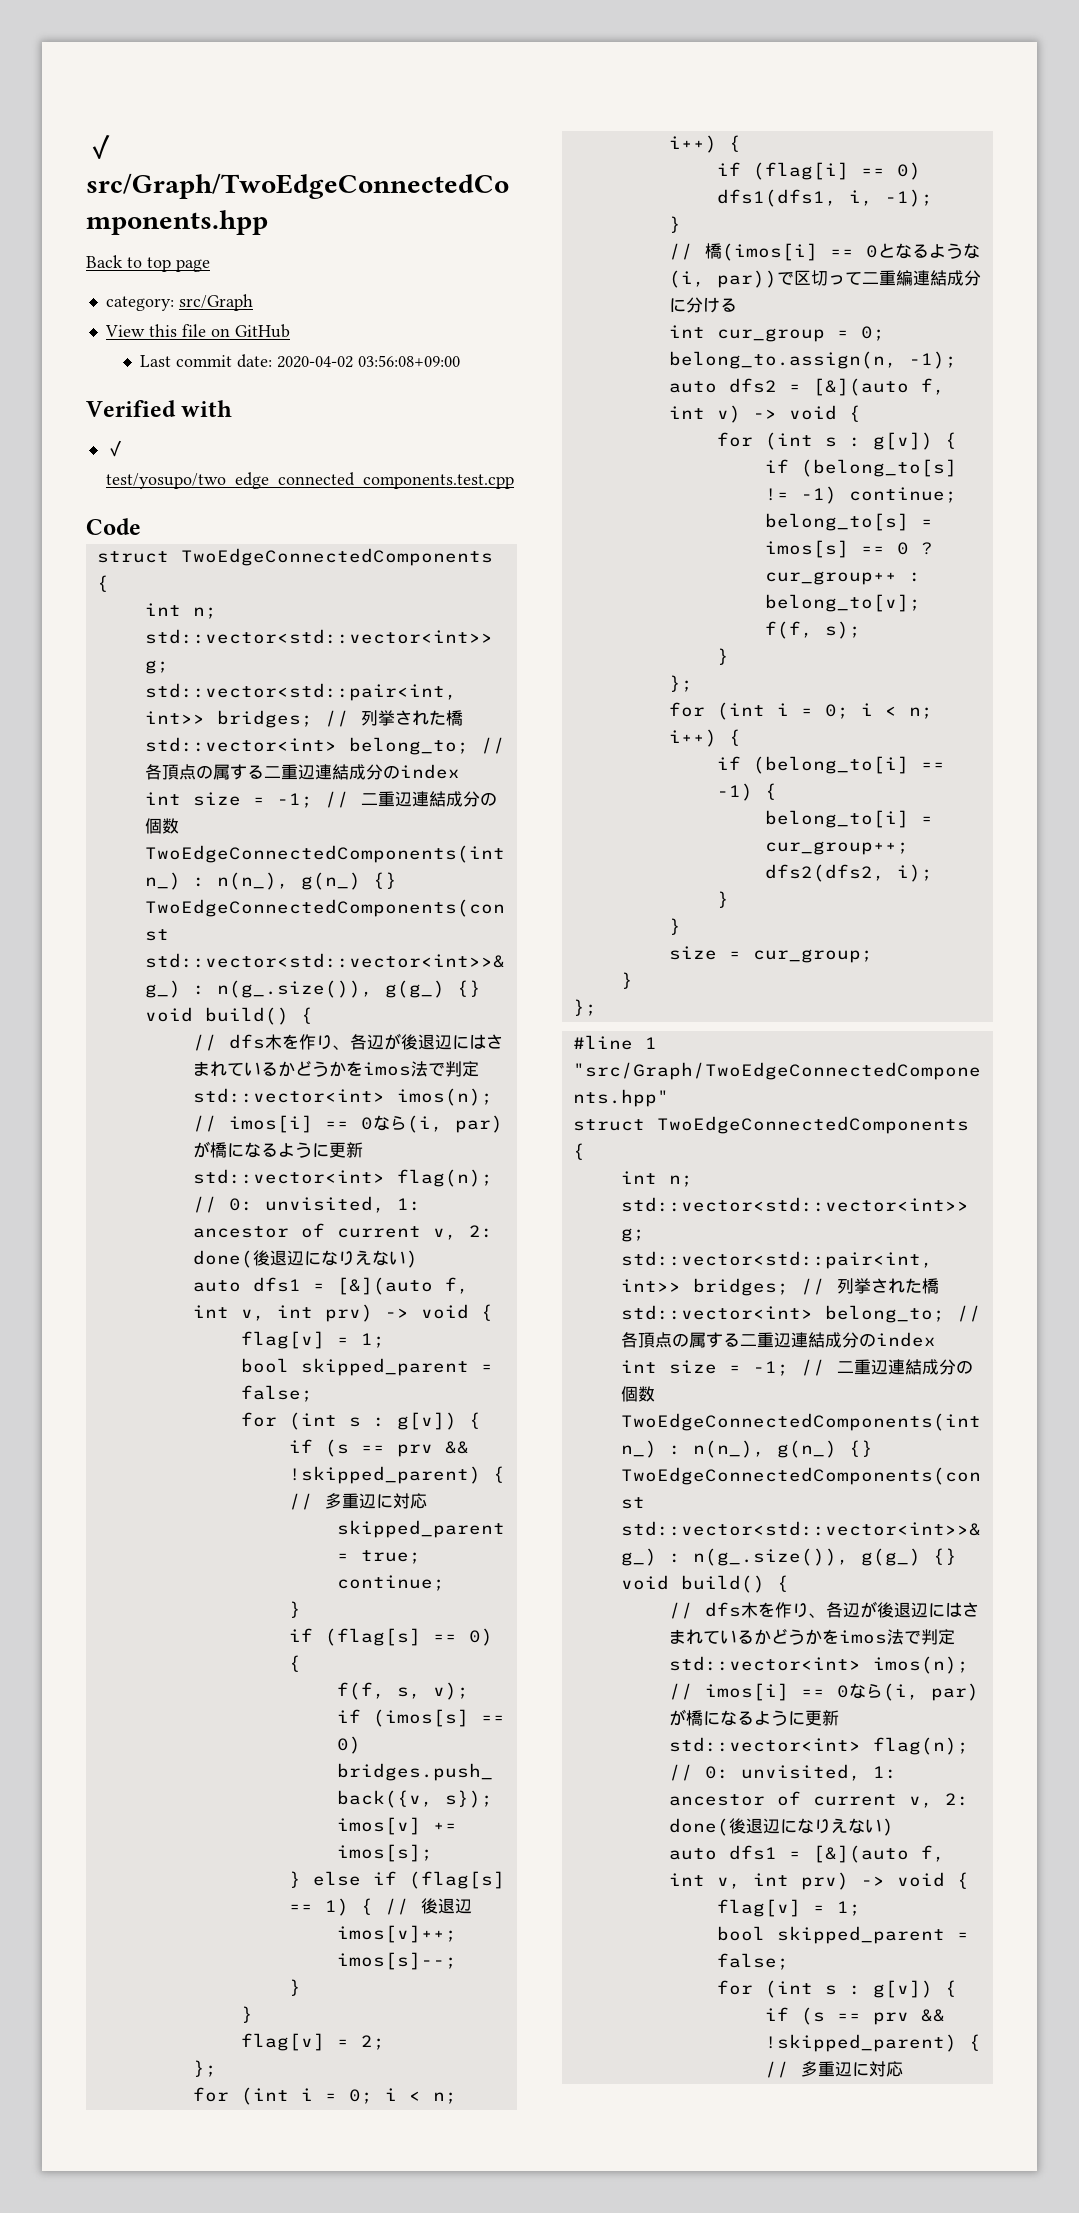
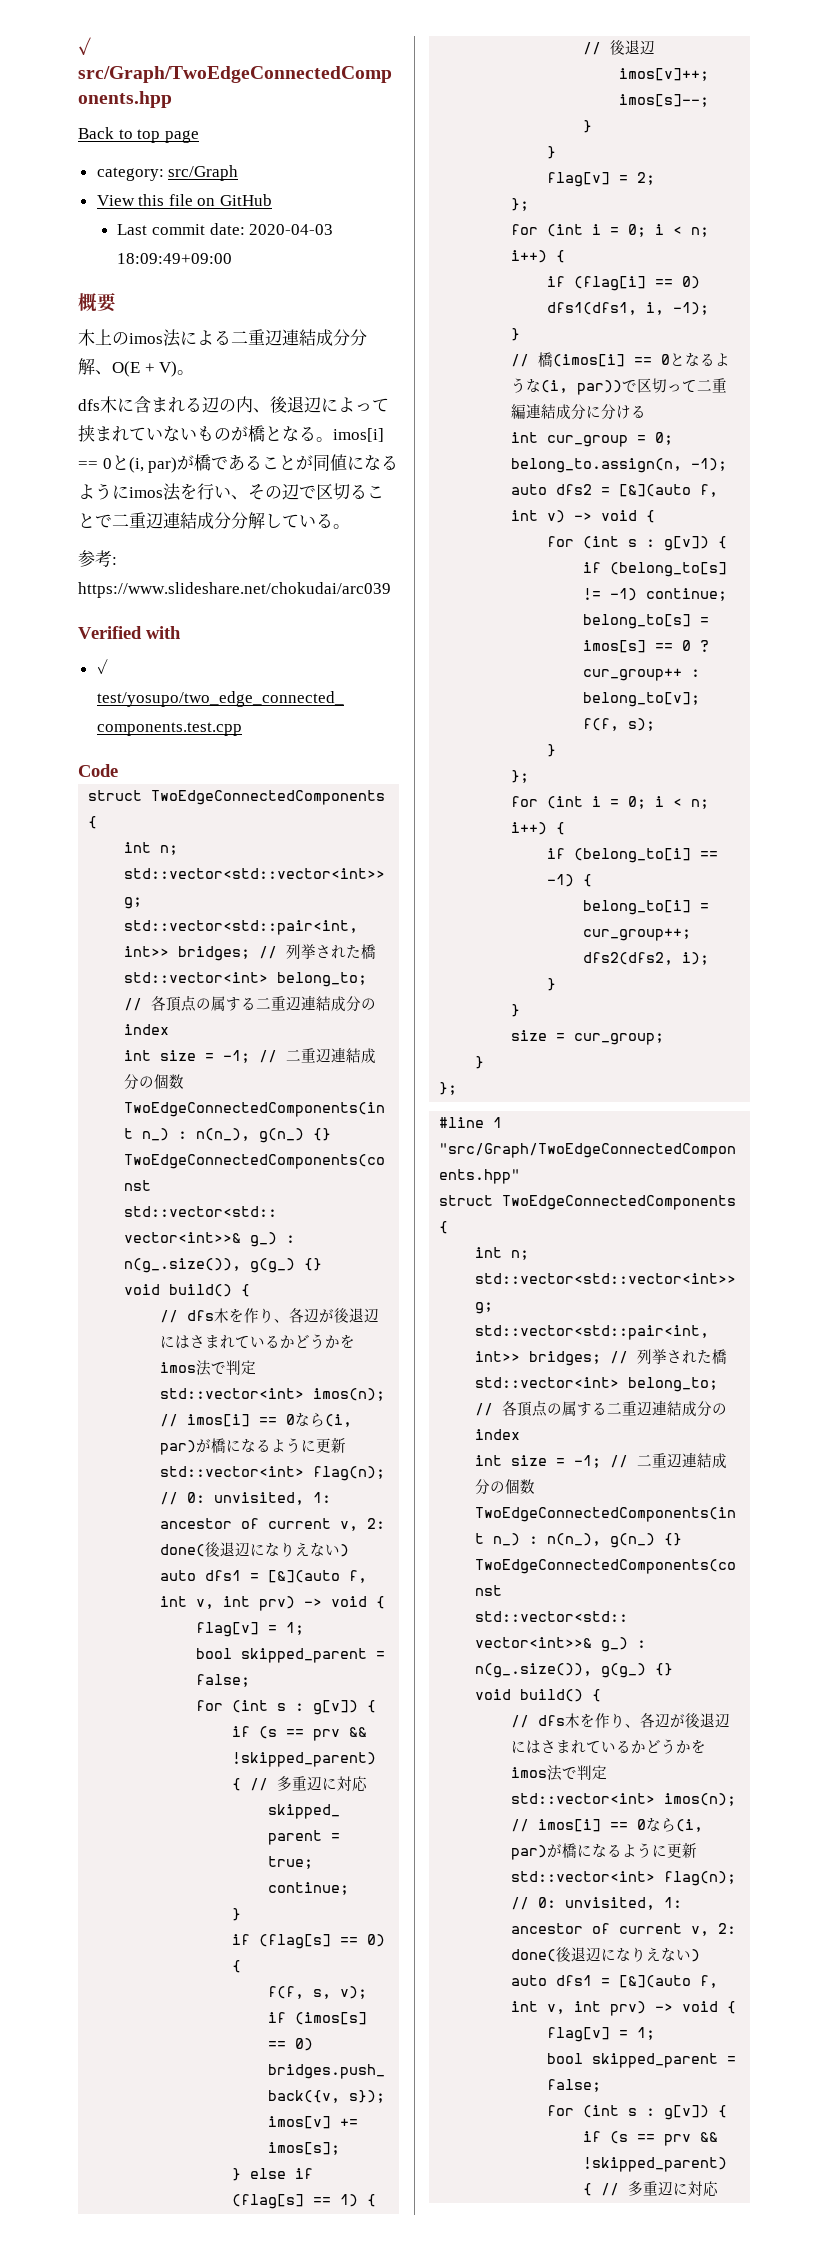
- Last commit date: 2020-04-02 03:56:08+09:00
+ Last commit date: 2020-04-03 18:09:49+09:00
+ 概要
+ 木上のimos法による二重辺連結成分分解、O(E + V)。
+ dfs木に含まれる辺の内、後退辺によって挟まれていないものが橋となる。imos[i] == 0と(i, par)が橋であることが同値になるようにimos法を行い、その辺で区切ることで二重辺連結成分分解している。
+ 参考: https://www.slideshare.net/chokudai/arc039

